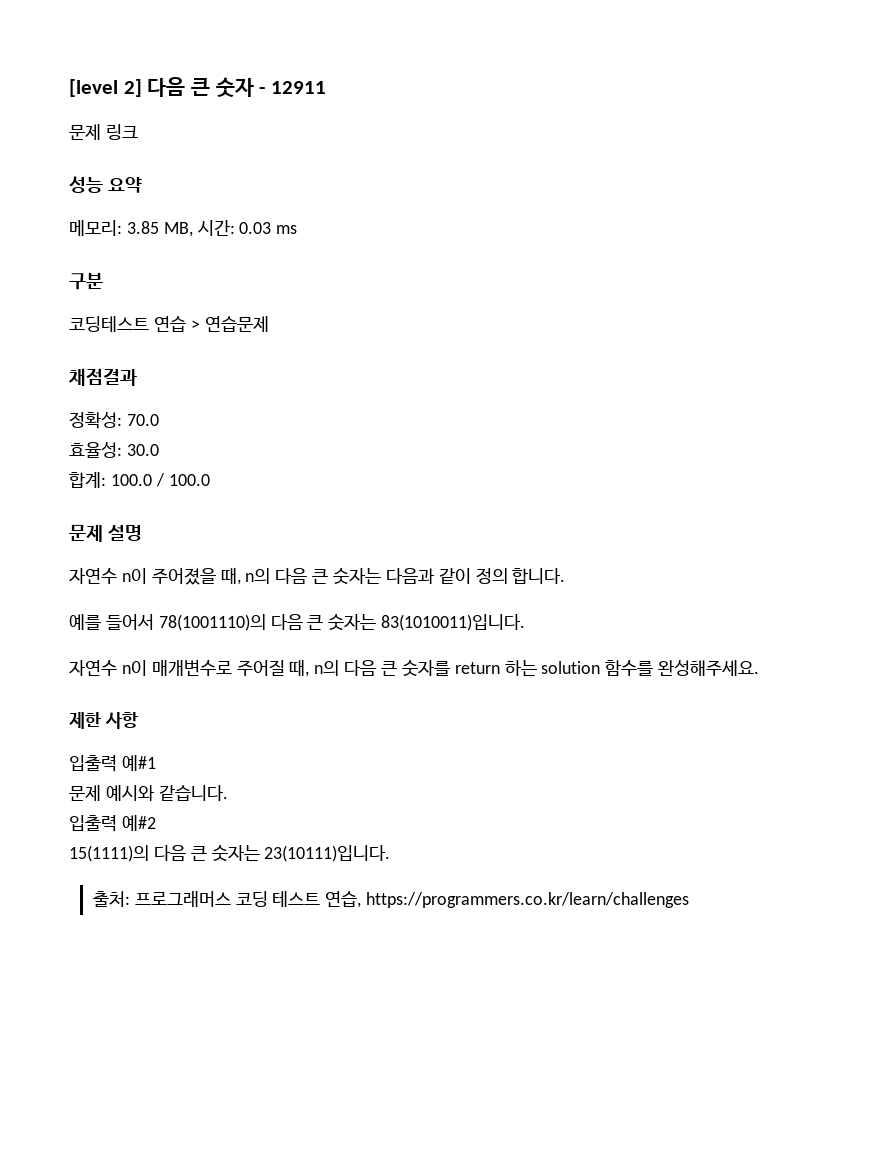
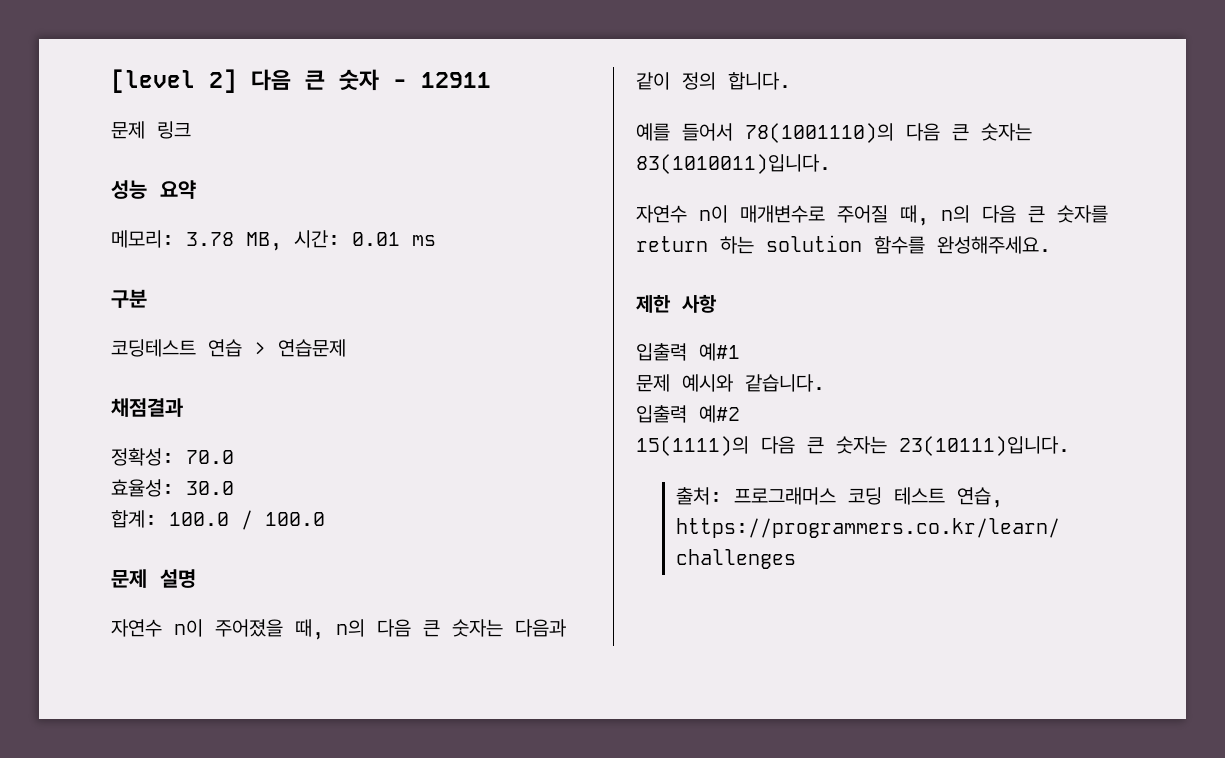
- 메모리: 3.85 MB, 시간: 0.03 ms
+ 메모리: 3.78 MB, 시간: 0.01 ms

